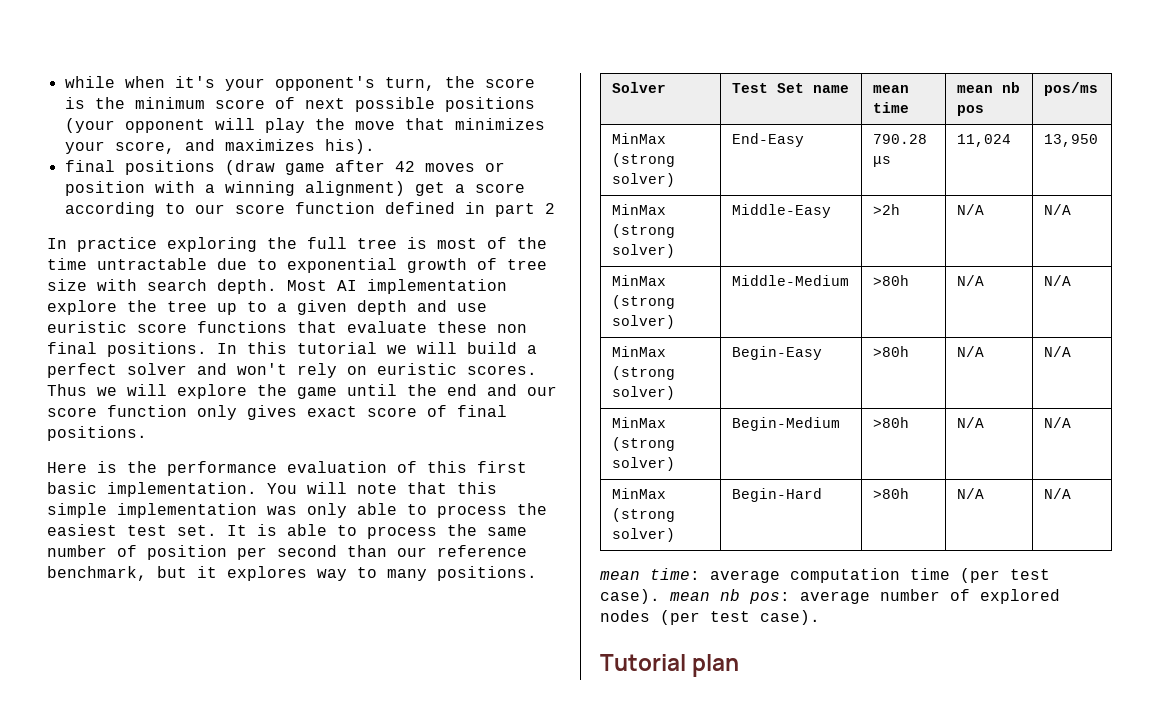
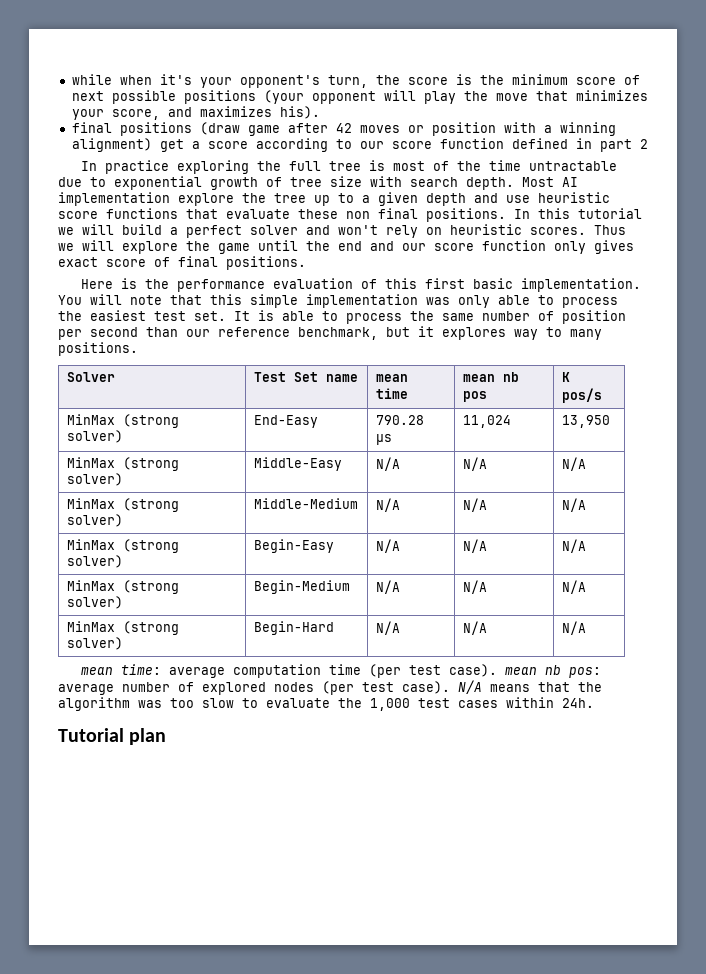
- Most AI implementation explore the tree up to a given depth and use euristic score functions that evaluate these non final positions.
+ Most AI implementation explore the tree up to a given depth and use heuristic score functions that evaluate these non final positions.
- In this tutorial we will build a perfect solver and won't rely on euristic scores.
+ In this tutorial we will build a perfect solver and won't rely on heuristic scores.
- Solver | Test Set name | mean time | mean nb pos | pos/ms
+ Solver | Test Set name | mean time | mean nb pos | K pos/s
- MinMax (strong solver) | Middle-Easy | >2h | N/A | N/A
+ MinMax (strong solver) | Middle-Easy | N/A | N/A | N/A
- MinMax (strong solver) | Middle-Medium | >80h | N/A | N/A
+ MinMax (strong solver) | Middle-Medium | N/A | N/A | N/A
- MinMax (strong solver) | Begin-Easy | >80h | N/A | N/A
+ MinMax (strong solver) | Begin-Easy | N/A | N/A | N/A
- MinMax (strong solver) | Begin-Medium | >80h | N/A | N/A
+ MinMax (strong solver) | Begin-Medium | N/A | N/A | N/A
- MinMax (strong solver) | Begin-Hard | >80h | N/A | N/A
+ MinMax (strong solver) | Begin-Hard | N/A | N/A | N/A
+ N/A means that the algorithm was too slow to evaluate the 1,000 test cases within 24h.

